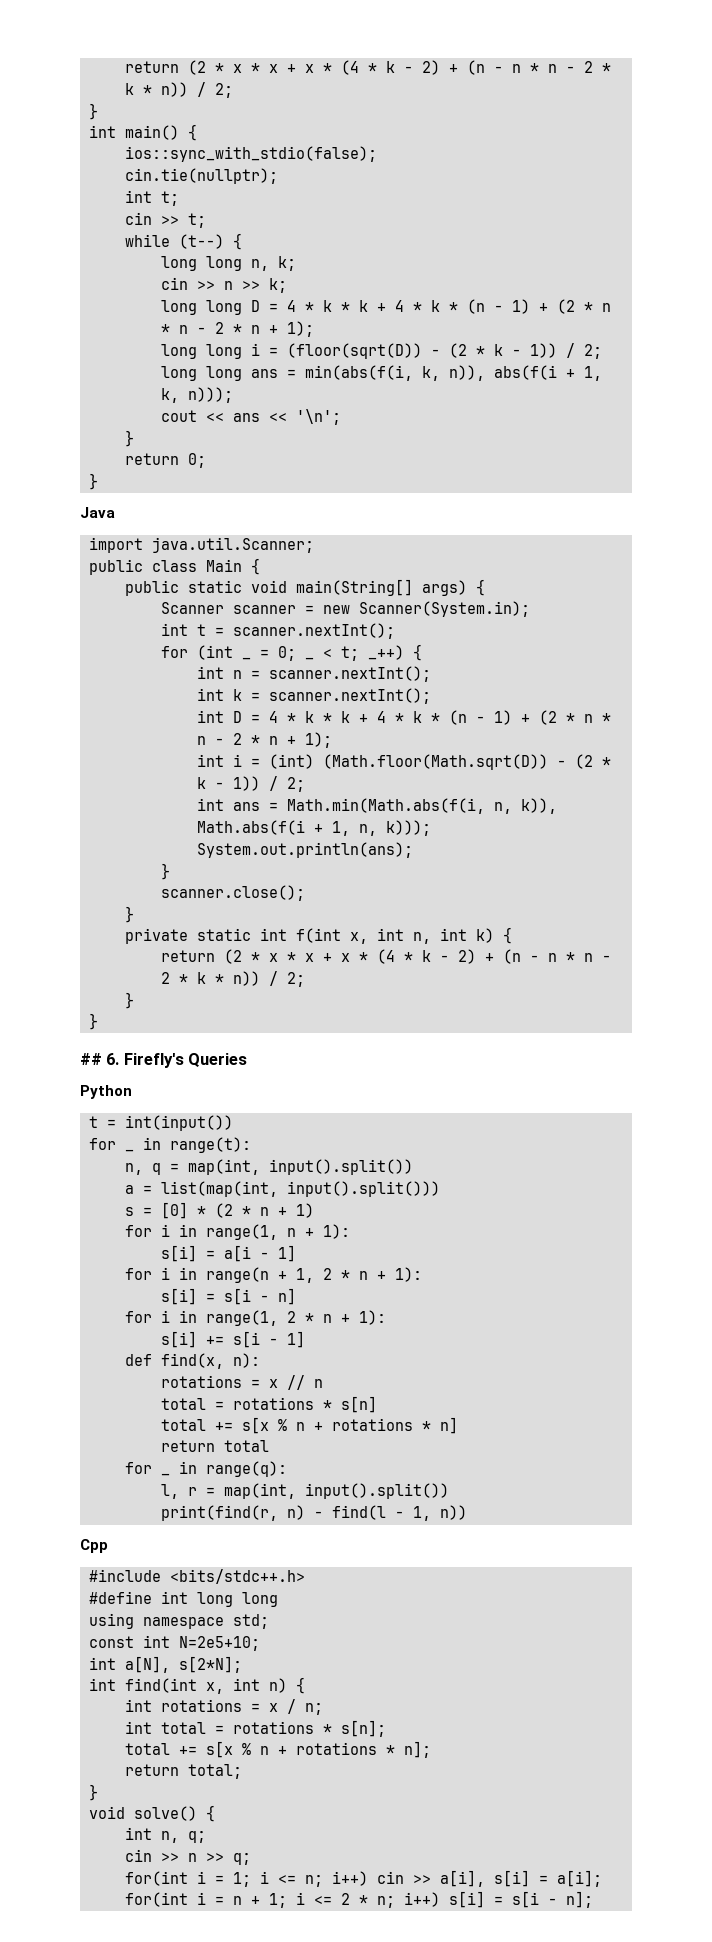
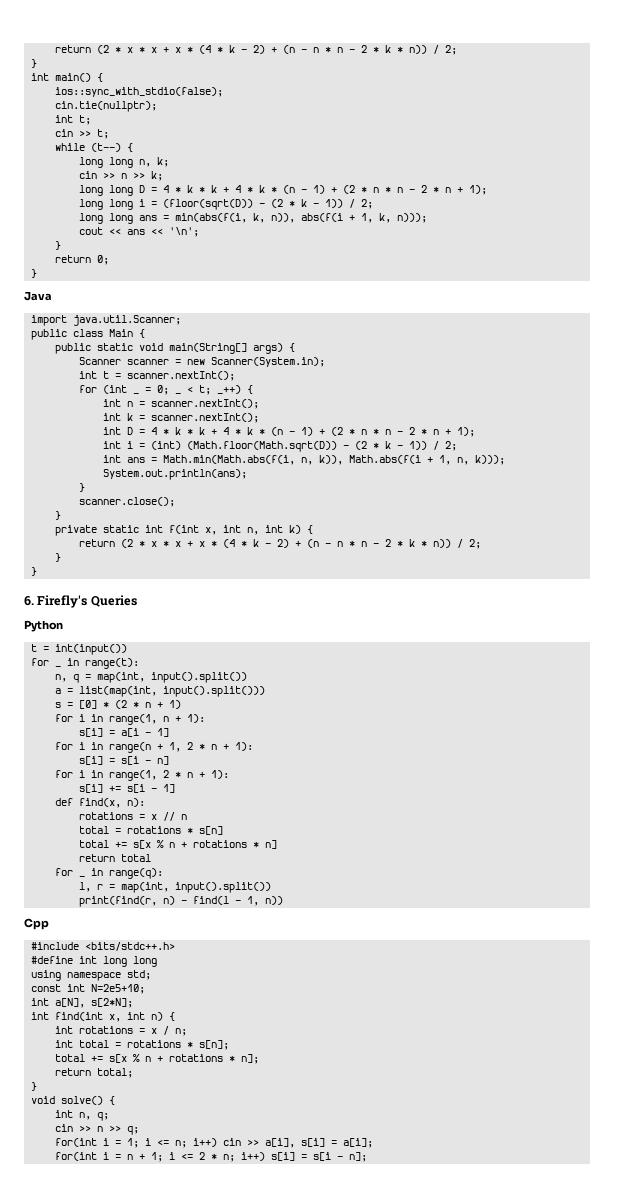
- ## 6. Firefly's Queries
+ 6. Firefly's Queries

